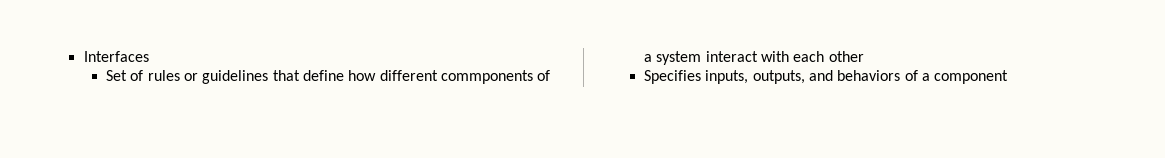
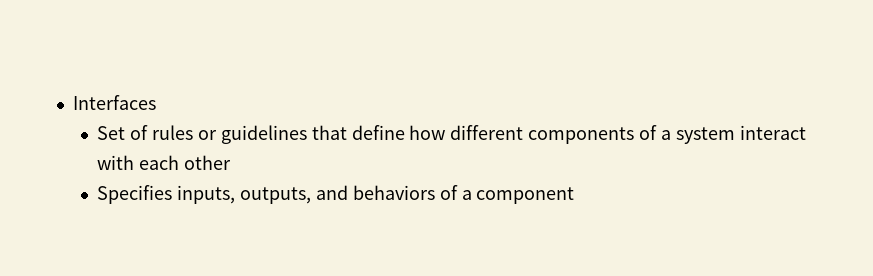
- Set of rules or guidelines that define how different commponents of a system interact with each other
+ Set of rules or guidelines that define how different components of a system interact with each other

